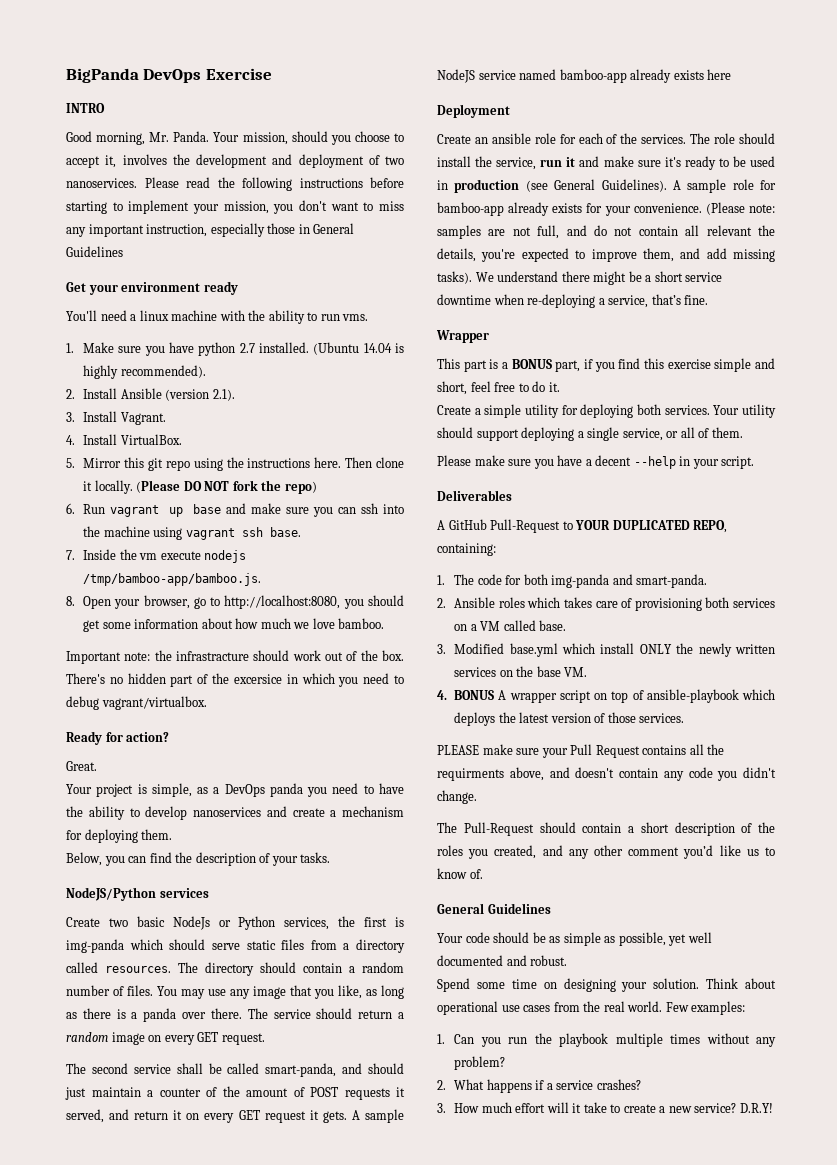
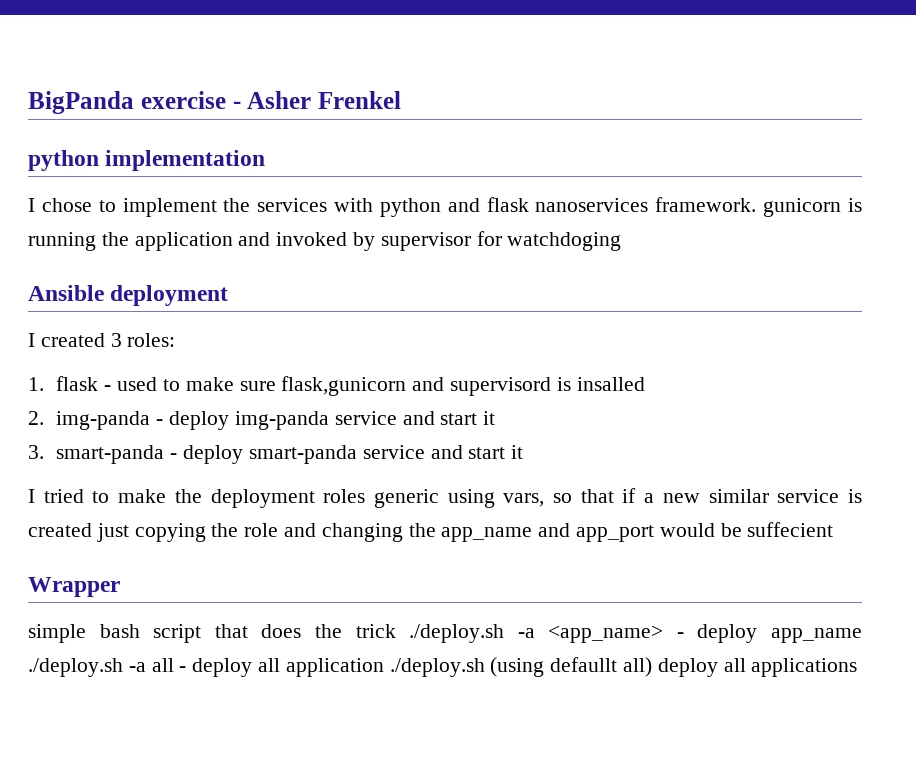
- BigPanda DevOps Exercise
- INTRO
- Good morning, Mr. Panda. Your mission, should you choose to accept it, involves the development and deployment of two nanoservices. Please read the following instructions before starting to implement your mission, you don't want to miss any important instruction, especially those in General Guidelines
- Get your environment ready
- You'll need a linux machine with the ability to run vms.
- 1. Make sure you have python 2.7 installed. (Ubuntu 14.04 is highly recommended).
- 2. Install Ansible (version 2.1).
- 3. Install Vagrant.
- 4. Install VirtualBox.
- 5. Mirror this git repo using the instructions here. Then clone it locally. (Please DO NOT fork the repo)
- 6. Run vagrant up base and make sure you can ssh into the machine using vagrant ssh base.
- 7. Inside the vm execute nodejs /tmp/bamboo-app/bamboo.js.
- 8. Open your browser, go to http://localhost:8080, you should get some information about how much we love bamboo.
- Important note: the infrastracture should work out of the box. There's no hidden part of the excersice in which you need to debug vagrant/virtualbox.
- Ready for action?
- Great.
- Your project is simple, as a DevOps panda you need to have the ability to develop nanoservices and create a mechanism for deploying them.
- Below, you can find the description of your tasks.
- NodeJS/Python services
- Create two basic NodeJs or Python services, the first is img-panda which should serve static files from a directory called resources. The directory should contain a random number of files. You may use any image that you like, as long as there is a panda over there. The service should return a random image on every GET request.
- The second service shall be called smart-panda, and should just maintain a counter of the amount of POST requests it served, and return it on every GET request it gets. A sample NodeJS service named bamboo-app already exists here
- Deployment
- Create an ansible role for each of the services. The role should install the service, run it and make sure it's ready to be used in production (see General Guidelines). A sample role for bamboo-app already exists for your convenience. (Please note: samples are not full, and do not contain all relevant the details, you're expected to improve them, and add missing tasks). We understand there might be a short service downtime when re-deploying a service, that’s fine.
+ BigPanda exercise - Asher Frenkel
+ python implementation
+ I chose to implement the services with python and flask nanoservices framework. gunicorn is running the application and invoked by supervisor for watchdoging
+ Ansible deployment
+ I created 3 roles:
+ 1. flask - used to make sure flask,gunicorn and supervisord is insalled
+ 2. img-panda - deploy img-panda service and start it
+ 3. smart-panda - deploy smart-panda service and start it
+ I tried to make the deployment roles generic using vars, so that if a new similar service is created just copying the role and changing the app_name and app_port would be suffecient
  Wrapper
- This part is a BONUS part, if you find this exercise simple and short, feel free to do it.
- Create a simple utility for deploying both services. Your utility should support deploying a single service, or all of them.
- Please make sure you have a decent --help in your script.
- Deliverables
- A GitHub Pull-Request to YOUR DUPLICATED REPO, containing:
- 1. The code for both img-panda and smart-panda.
- 2. Ansible roles which takes care of provisioning both services on a VM called base.
- 3. Modified base.yml which install ONLY the newly written services on the base VM.
- 4. BONUS A wrapper script on top of ansible-playbook which deploys the latest version of those services.
- PLEASE make sure your Pull Request contains all the requirments above, and doesn't contain any code you didn't change.
- The Pull-Request should contain a short description of the roles you created, and any other comment you’d like us to know of.
- General Guidelines
- Your code should be as simple as possible, yet well documented and robust.
- Spend some time on designing your solution. Think about operational use cases from the real world. Few examples:
- 1. Can you run the playbook multiple times without any problem?
- 2. What happens if a service crashes?
- 3. How much effort will it take to create a new service? D.R.Y!
+ simple bash script that does the trick ./deploy.sh -a <app_name> - deploy app_name ./deploy.sh -a all - deploy all application ./deploy.sh (using defaullt all) deploy all applications

